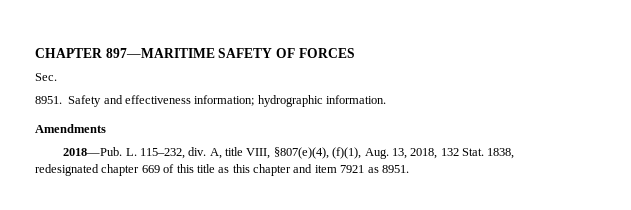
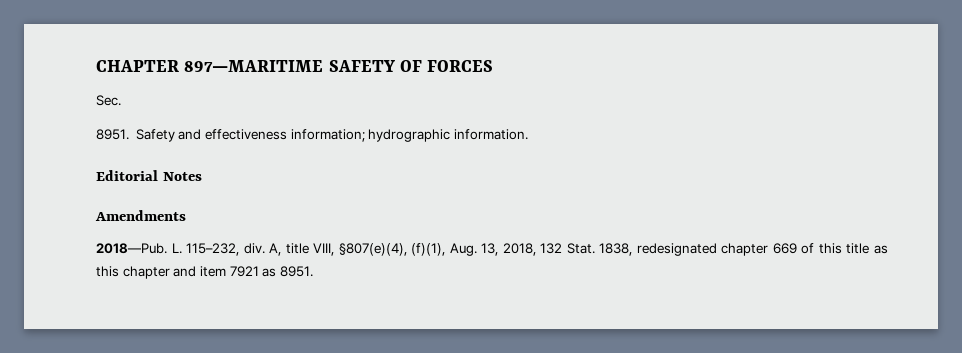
+ Editorial Notes

